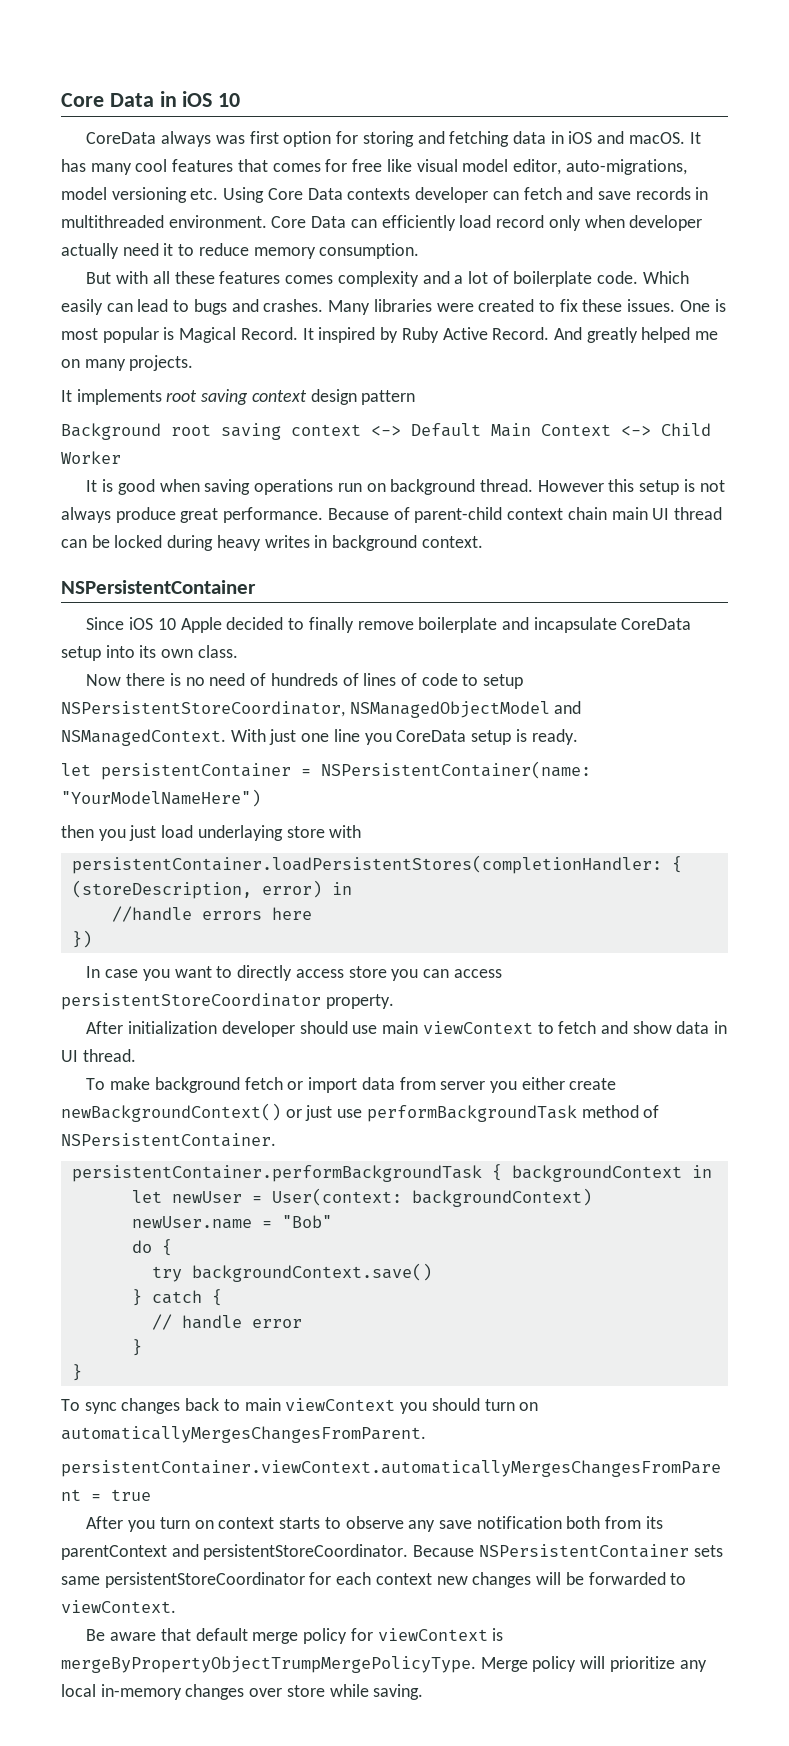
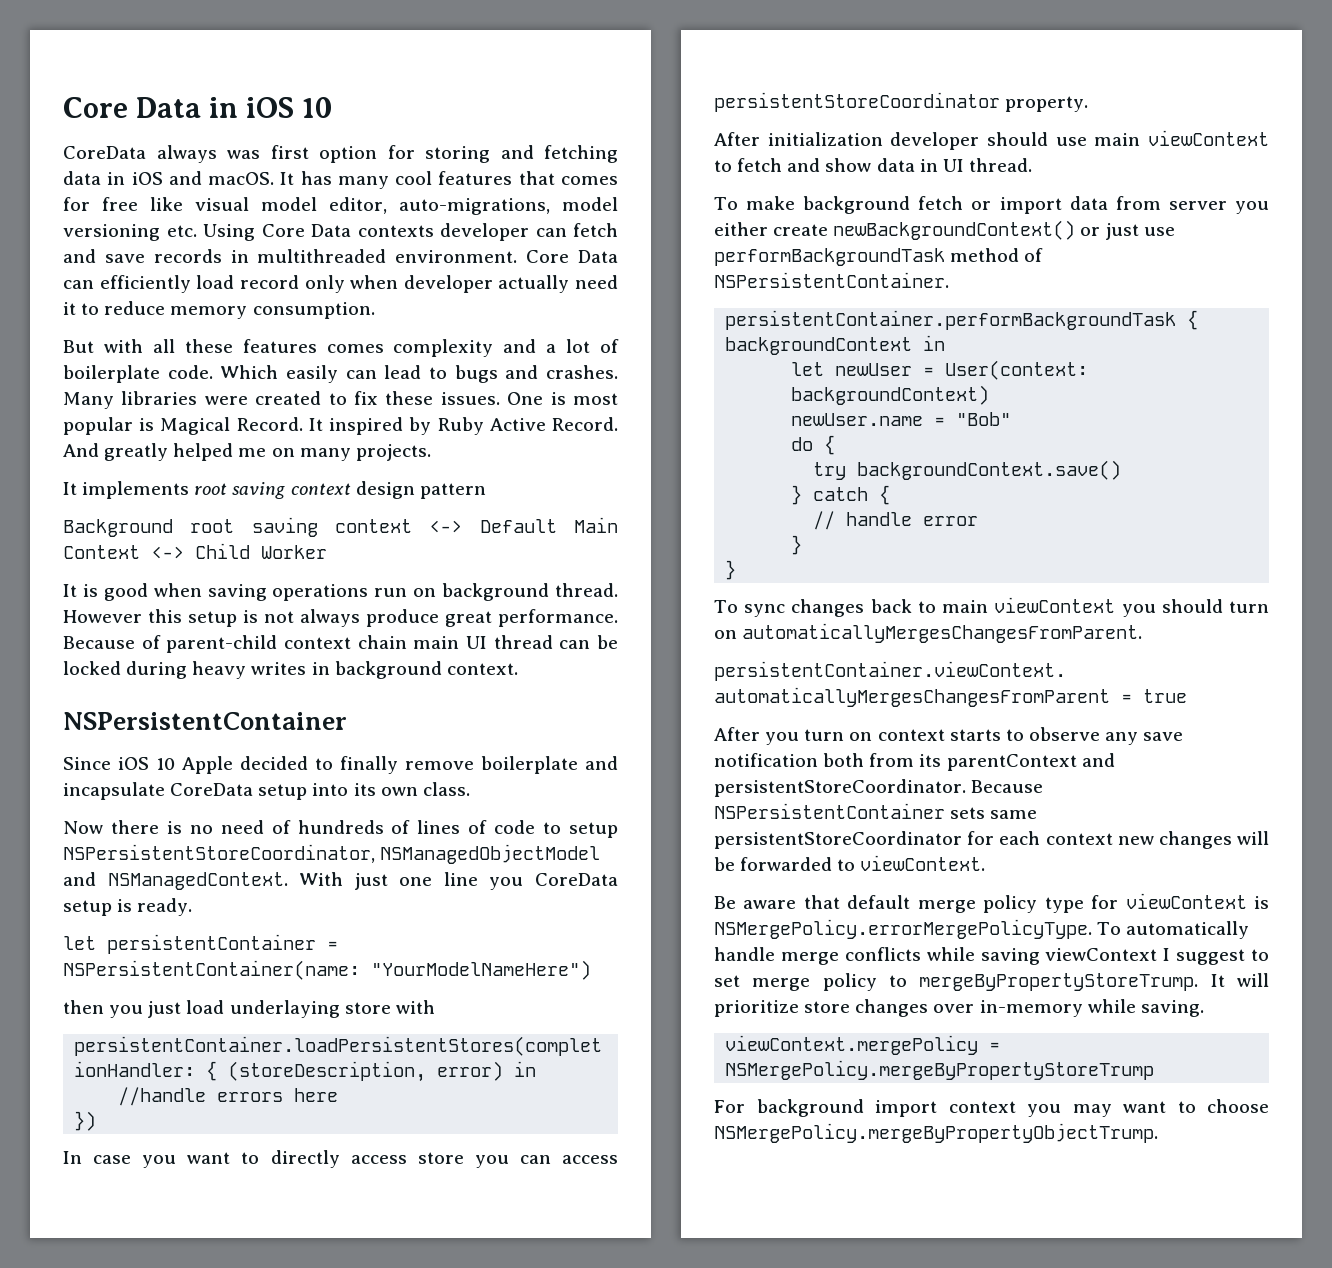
- Be aware that default merge policy for viewContext is mergeByPropertyObjectTrumpMergePolicyType. Merge policy will prioritize any local in-memory changes over store while saving.
+ Be aware that default merge policy type for viewContext is NSMergePolicy.errorMergePolicyType. To automatically handle merge conflicts while saving viewContext I suggest to set merge policy to mergeByPropertyStoreTrump. It will prioritize store changes over in-memory while saving.
+ viewContext.mergePolicy = NSMergePolicy.mergeByPropertyStoreTrump
+ For background import context you may want to choose NSMergePolicy.mergeByPropertyObjectTrump.

